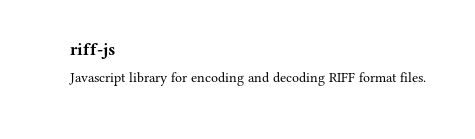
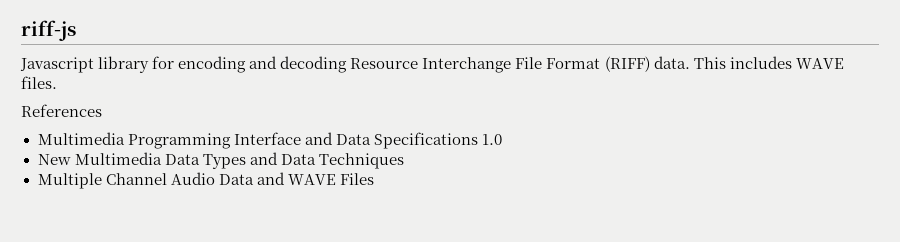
- Javascript library for encoding and decoding RIFF format files.
+ Javascript library for encoding and decoding Resource Interchange File Format (RIFF) data. This includes WAVE files.
+ References
+ Multimedia Programming Interface and Data Specifications 1.0
+ New Multimedia Data Types and Data Techniques
+ Multiple Channel Audio Data and WAVE Files

